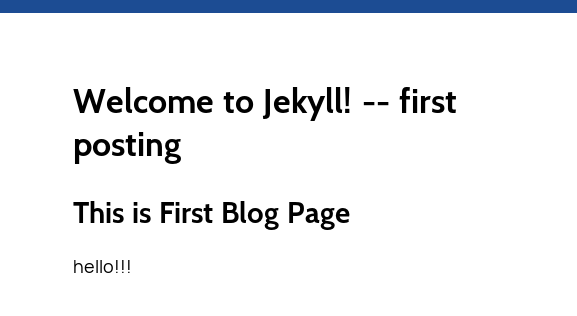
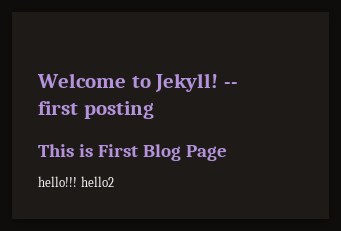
- hello!!!
+ hello!!! hello2

